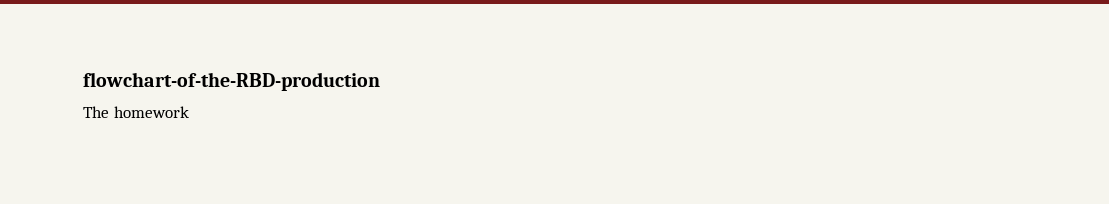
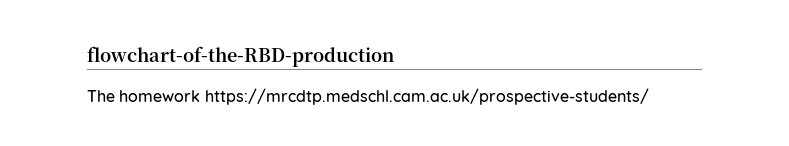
- The homework
+ The homework https://mrcdtp.medschl.cam.ac.uk/prospective-students/

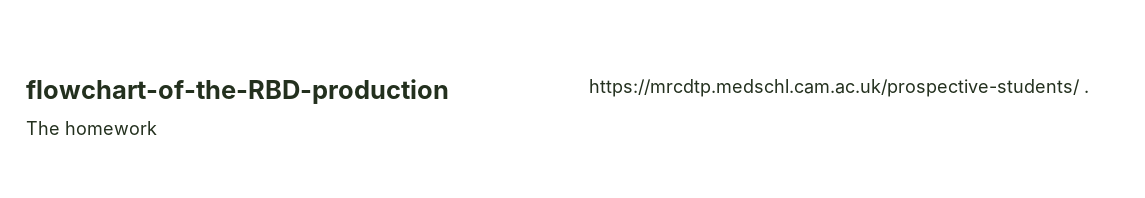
- The homework https://mrcdtp.medschl.cam.ac.uk/prospective-students/
+ The homework https://mrcdtp.medschl.cam.ac.uk/prospective-students/ .

